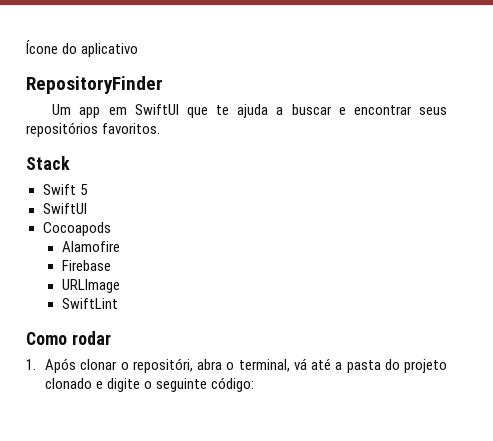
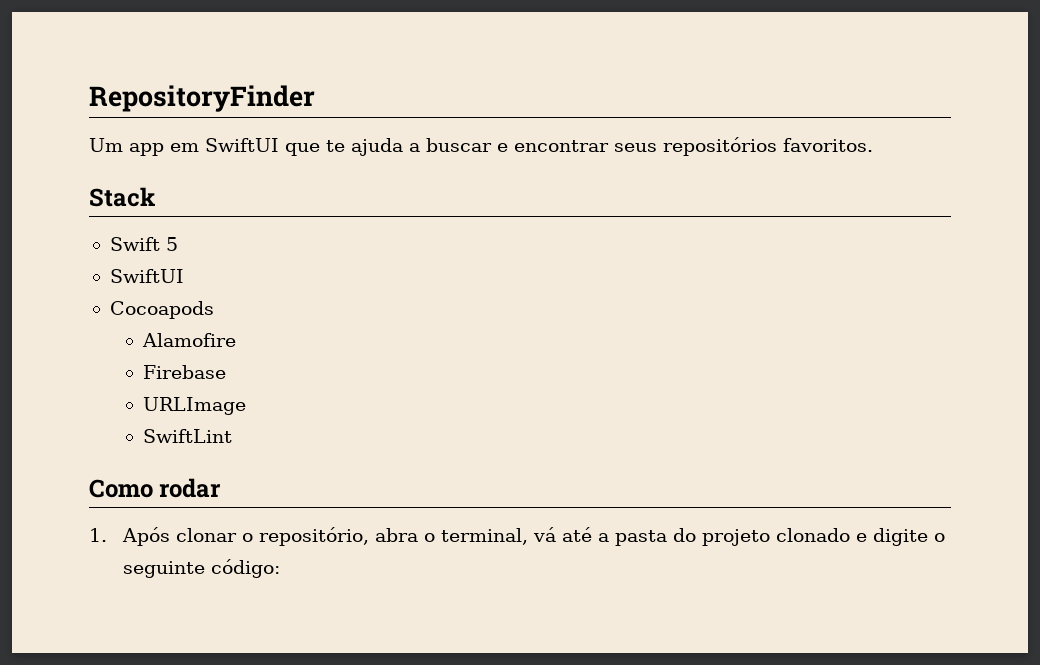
- Ícone do aplicativo
- 1. Após clonar o repositóri, abra o terminal, vá até a pasta do projeto clonado e digite o seguinte código:
+ 1. Após clonar o repositório, abra o terminal, vá até a pasta do projeto clonado e digite o seguinte código:

